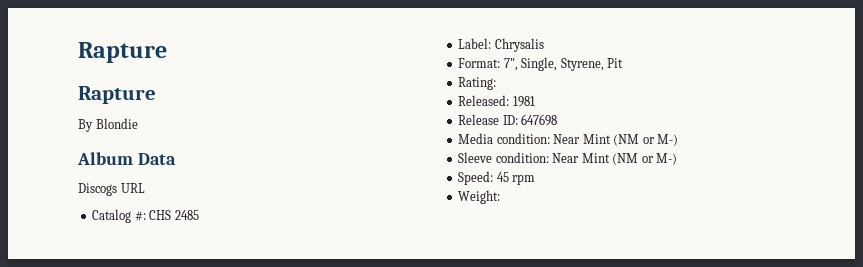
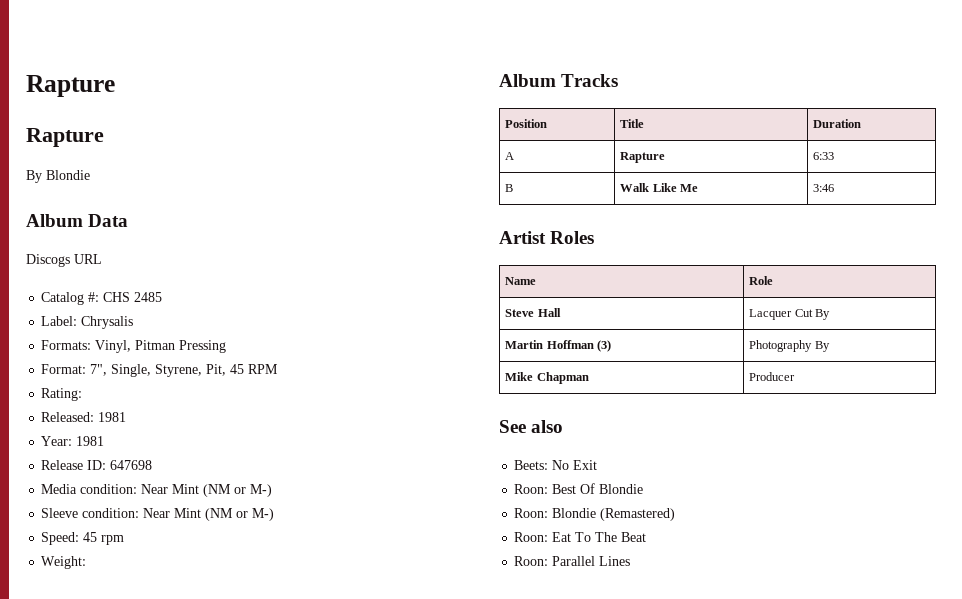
+ Formats: Vinyl, Pitman Pressing
- Format: 7", Single, Styrene, Pit
+ Format: 7", Single, Styrene, Pit, 45 RPM
+ Year: 1981
+ Album Tracks
+ Position | Title | Duration
+ A | Rapture | 6:33
+ B | Walk Like Me | 3:46
+ Artist Roles
+ Name | Role
+ Steve Hall | Lacquer Cut By
+ Martin Hoffman (3) | Photography By
+ Mike Chapman | Producer
+ See also
+ Beets: No Exit
+ Roon: Best Of Blondie
+ Roon: Blondie (Remastered)
+ Roon: Eat To The Beat
+ Roon: Parallel Lines

